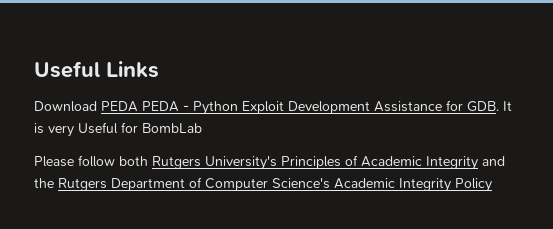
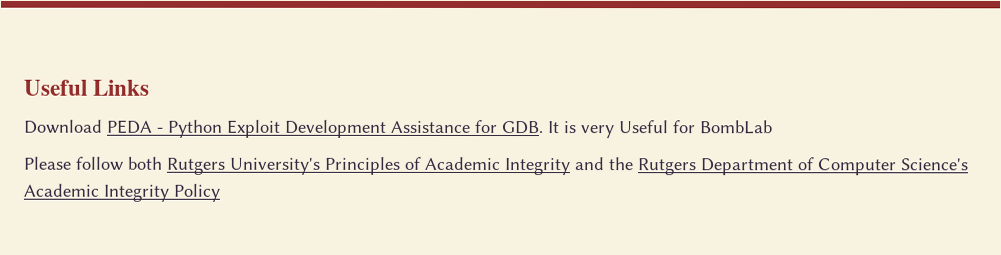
- Download PEDA PEDA - Python Exploit Development Assistance for GDB. It is very Useful for BombLab
+ Download PEDA - Python Exploit Development Assistance for GDB. It is very Useful for BombLab

